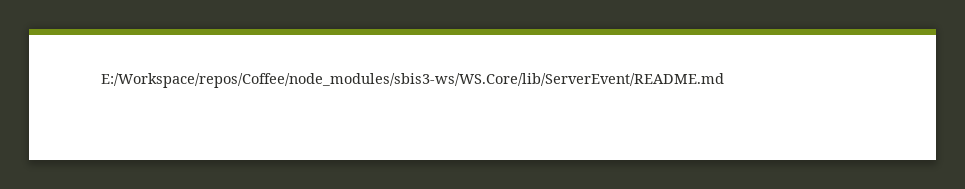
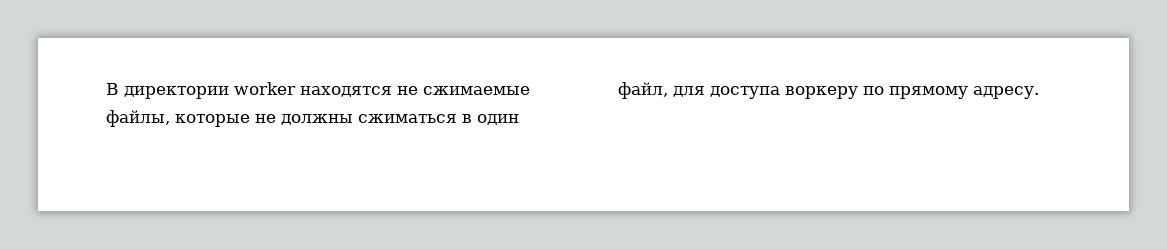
- E:/Workspace/repos/Coffee/node_modules/sbis3-ws/WS.Core/lib/ServerEvent/README.md
+ В директории worker находятся не сжимаемые файлы, которые не должны сжиматься в один файл, для доступа воркеру по прямому адресу.

